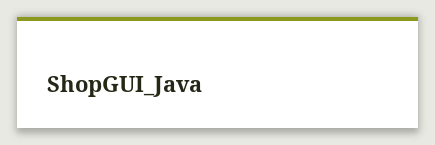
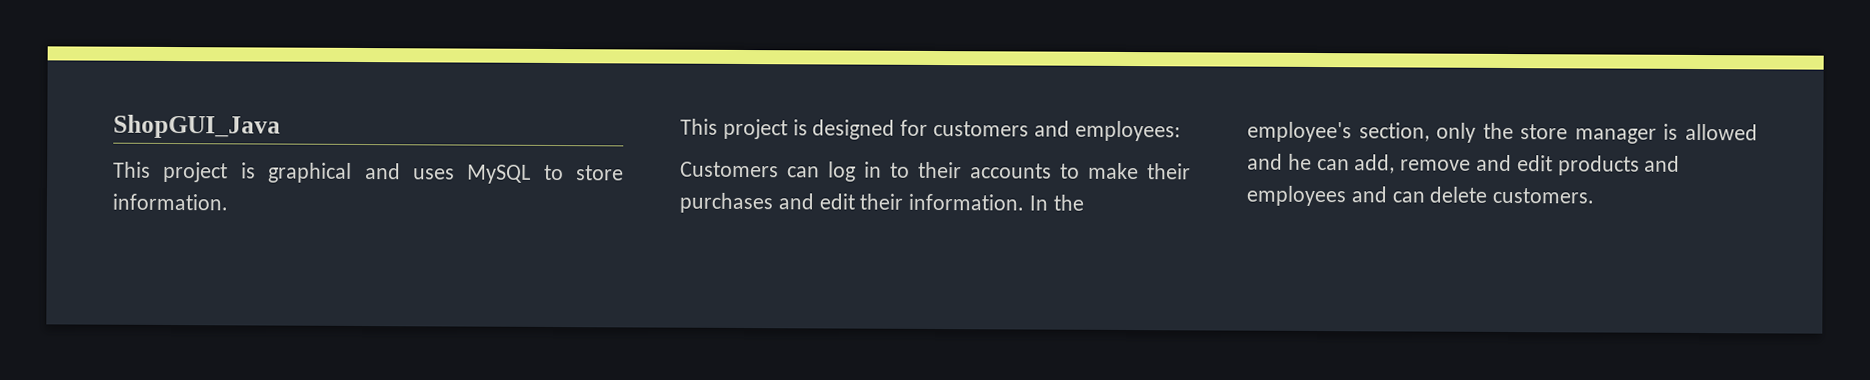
+ This project is graphical and uses MySQL to store information.
+ This project is designed for customers and employees:
+ Customers can log in to their accounts to make their purchases and edit their information. In the employee's section, only the store manager is allowed and he can add, remove and edit products and employees and can delete customers.

